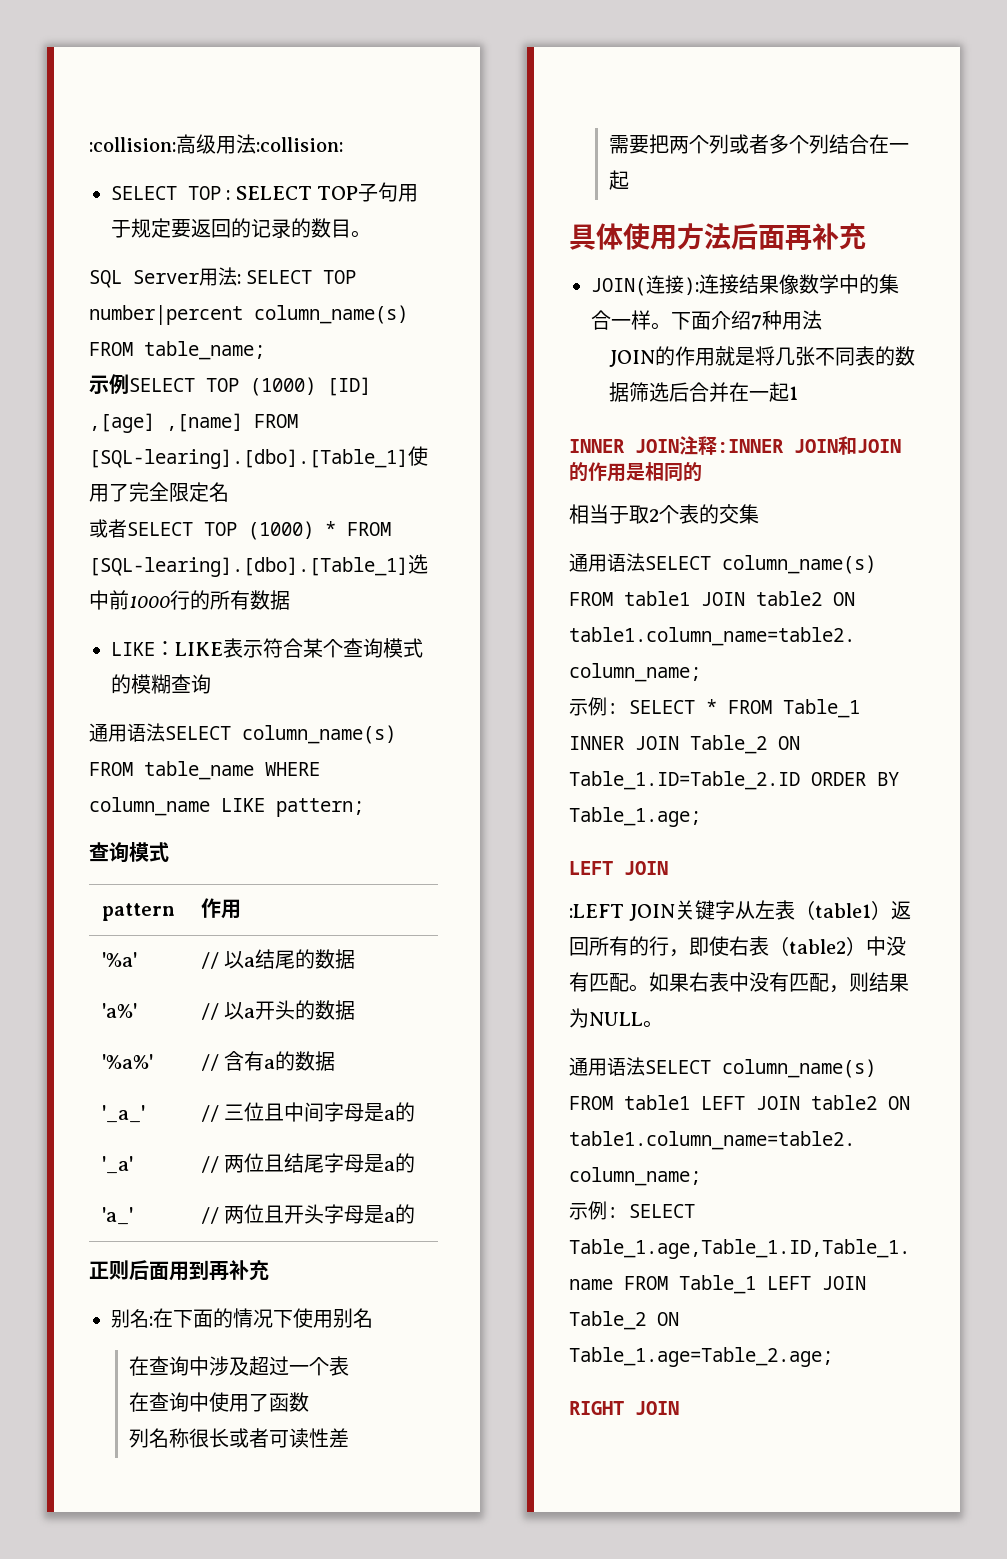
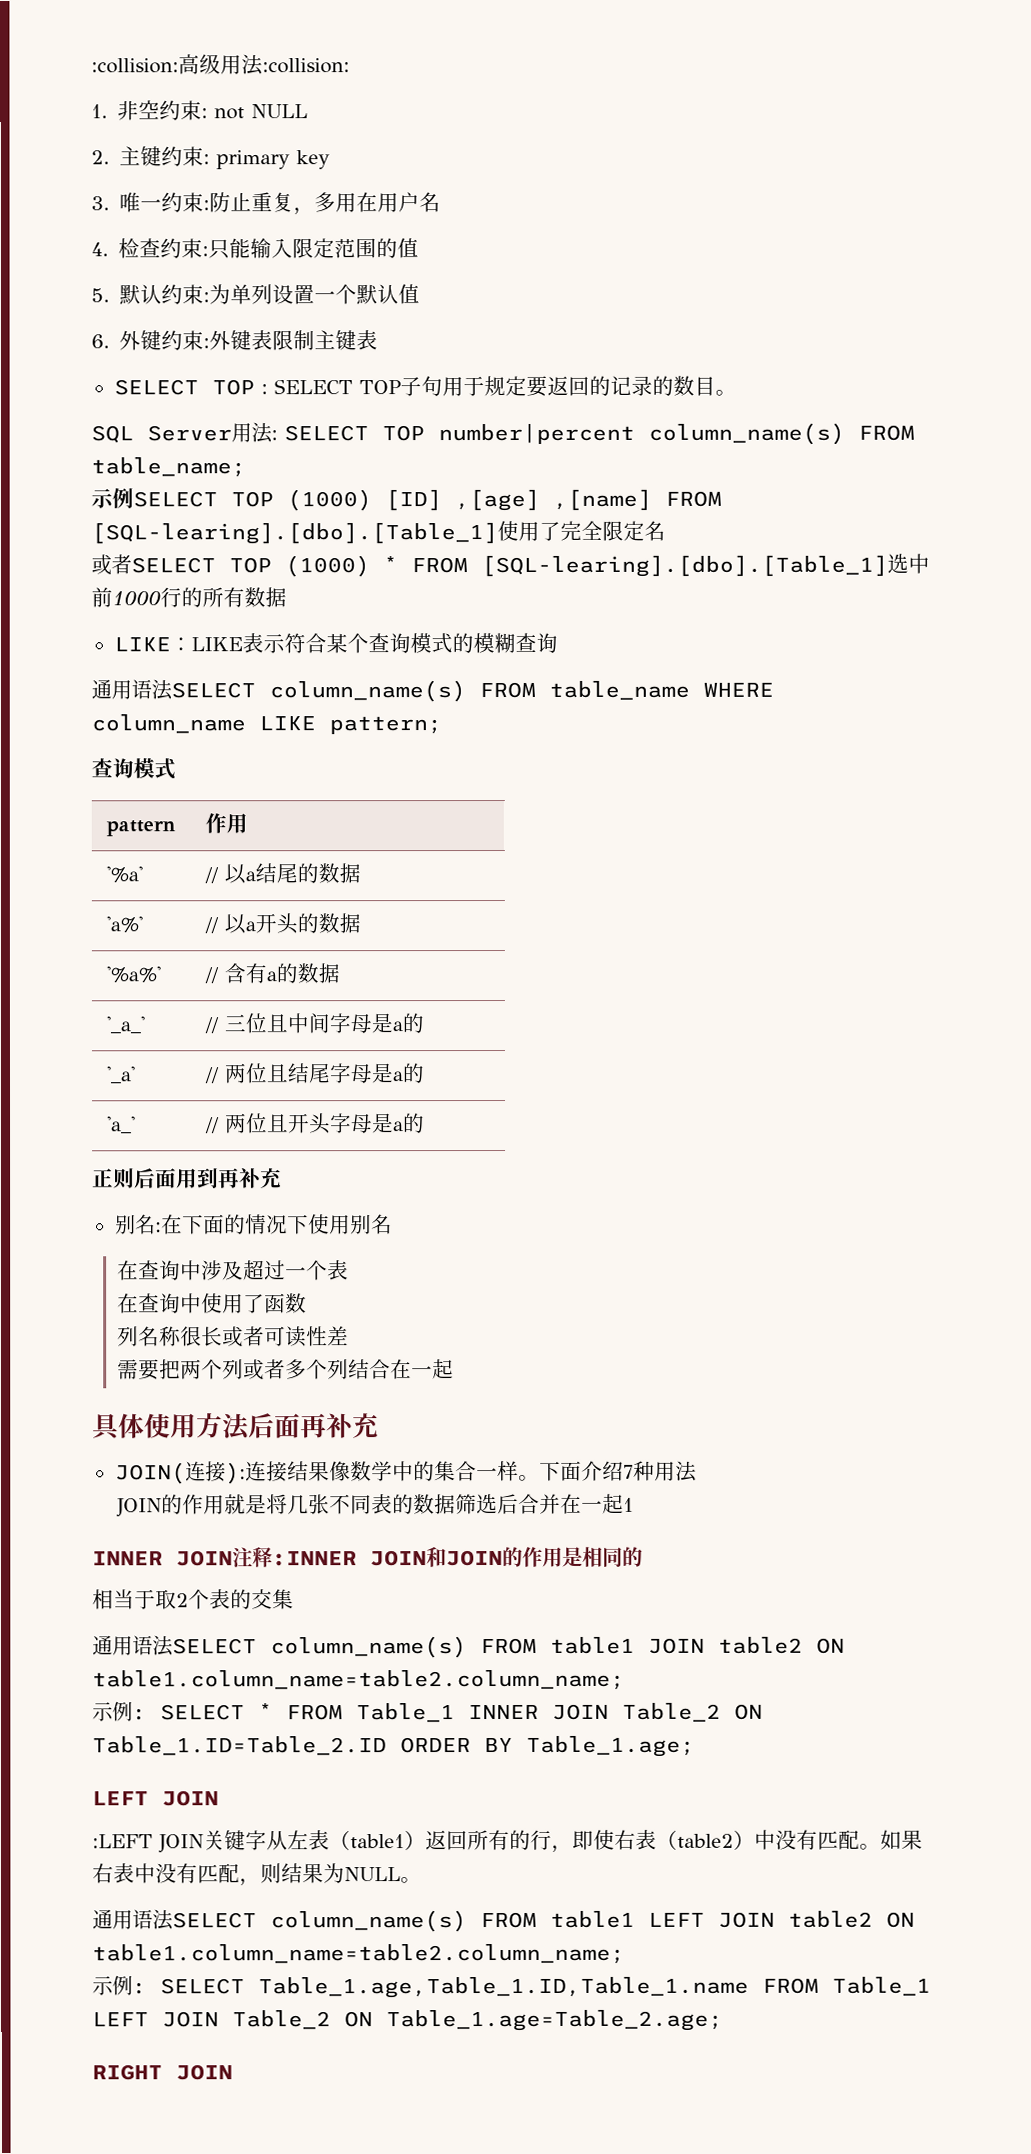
+ 1.非空约束: not NULL
+ 2.主键约束: primary key
+ 3.唯一约束:防止重复，多用在用户名
+ 4.检查约束:只能输入限定范围的值
+ 5.默认约束:为单列设置一个默认值
+ 6.外键约束:外键表限制主键表

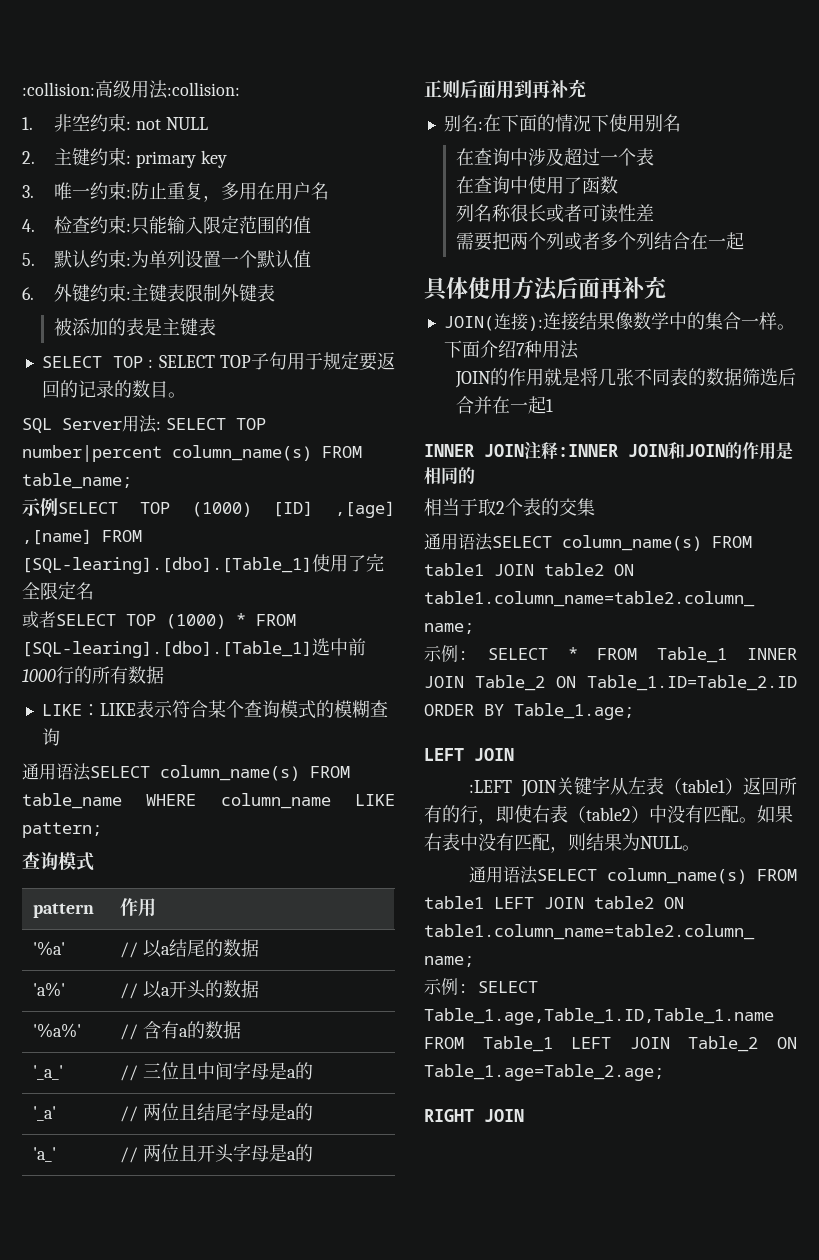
- 6.外键约束:外键表限制主键表
+ 6.外键约束:主键表限制外键表
+ 被添加的表是主键表

